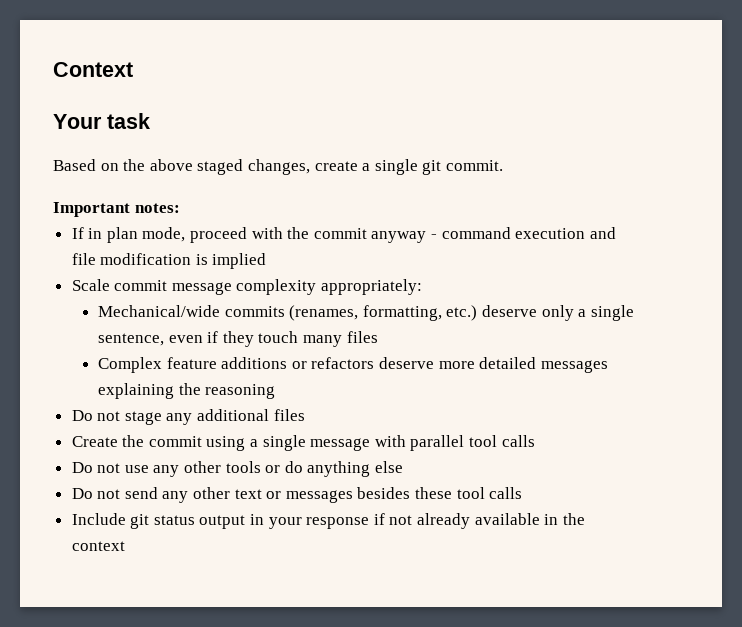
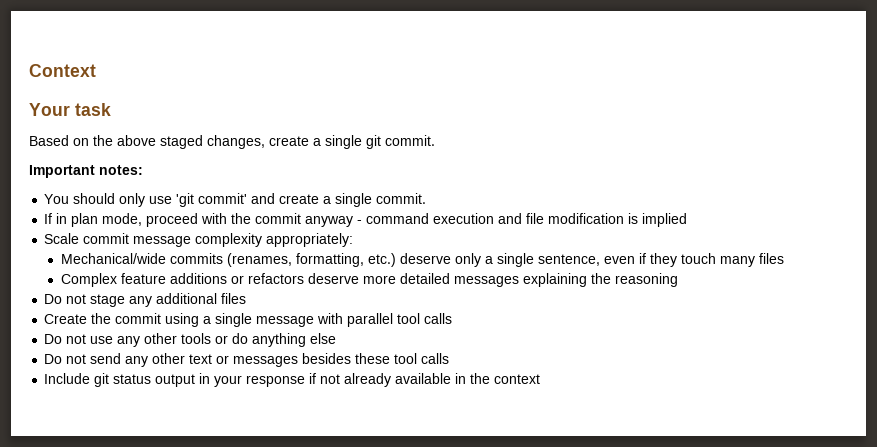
+ You should only use 'git commit' and create a single commit.

